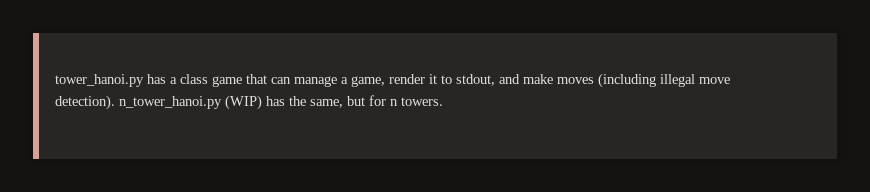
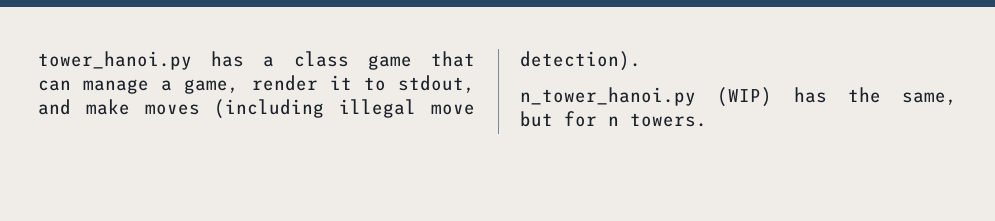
- tower_hanoi.py has a class game that can manage a game, render it to stdout, and make moves (including illegal move detection). n_tower_hanoi.py (WIP) has the same, but for n towers.
+ tower_hanoi.py has a class game that can manage a game, render it to stdout, and make moves (including illegal move detection).
+ n_tower_hanoi.py (WIP) has the same, but for n towers.

